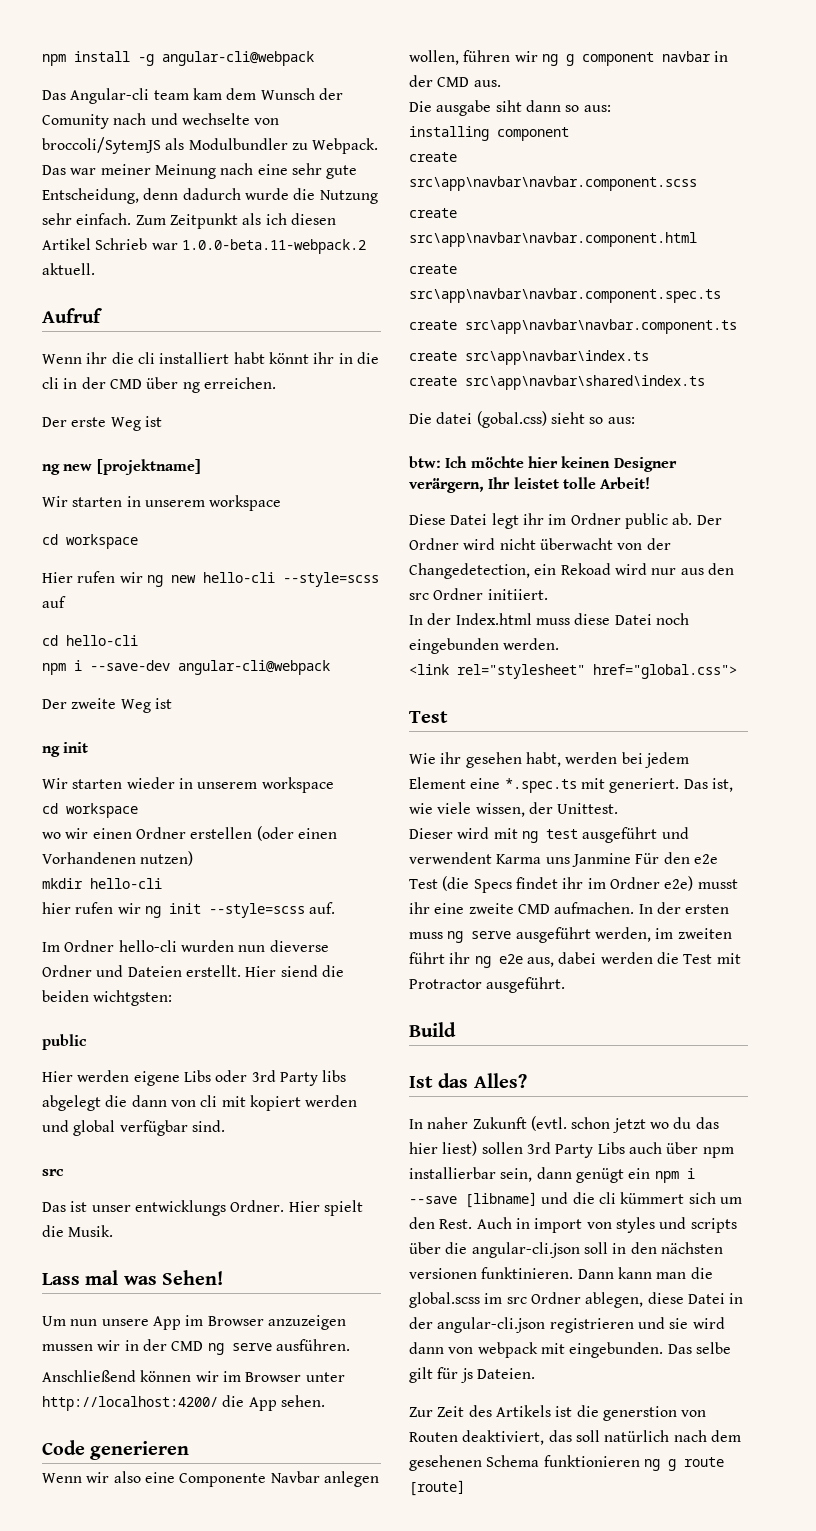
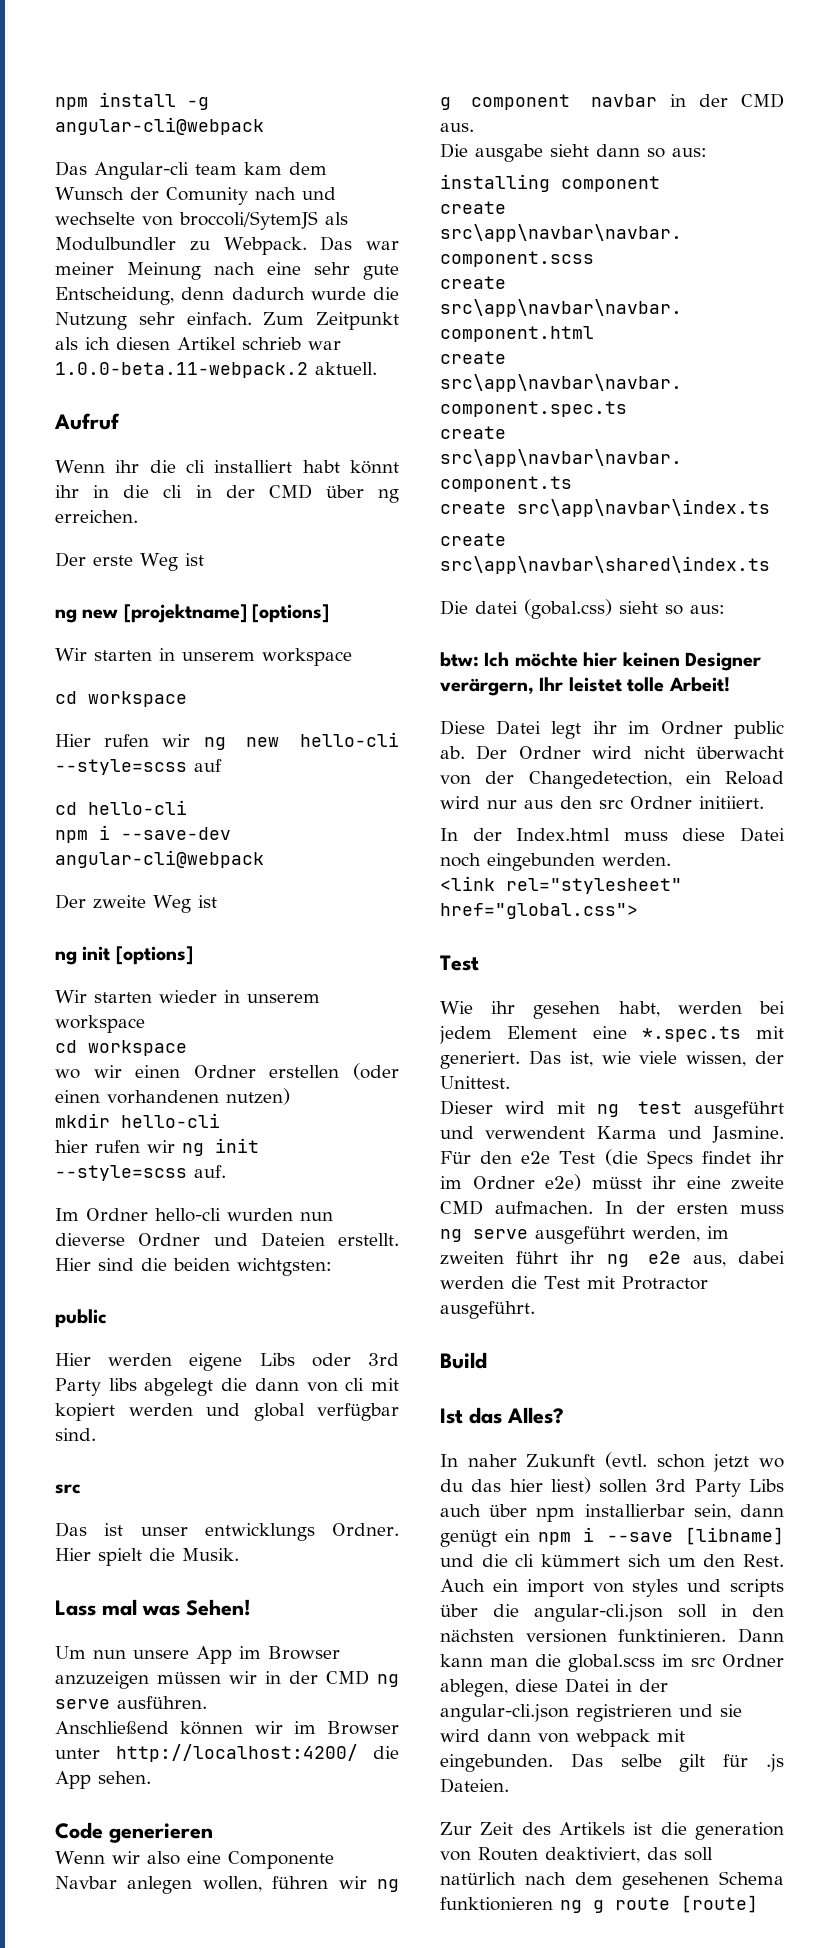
- Zum Zeitpunkt als ich diesen Artikel Schrieb war 1.0.0-beta.11-webpack.2 aktuell.
+ Zum Zeitpunkt als ich diesen Artikel schrieb war 1.0.0-beta.11-webpack.2 aktuell.
- ng new [projektname]
+ ng new [projektname] [options]
  Der zweite Weg ist
- ng init
+ ng init [options]
- wo wir einen Ordner erstellen (oder einen Vorhandenen nutzen)
+ wo wir einen Ordner erstellen (oder einen vorhandenen nutzen)
- Hier siend die beiden wichtgsten:
+ Hier sind die beiden wichtgsten:
- Um nun unsere App im Browser anzuzeigen mussen wir in der CMD ng serve ausführen.
+ Um nun unsere App im Browser anzuzeigen müssen wir in der CMD ng serve ausführen.
- Die ausgabe siht dann so aus:
+ Die ausgabe sieht dann so aus:
- Der Ordner wird nicht überwacht von der Changedetection, ein Rekoad wird nur aus den src Ordner initiiert.
+ Der Ordner wird nicht überwacht von der Changedetection, ein Reload wird nur aus den src Ordner initiiert.
- Dieser wird mit ng test ausgeführt und verwendent Karma uns Janmine Für den e2e Test (die Specs findet ihr im Ordner e2e) musst ihr eine zweite CMD aufmachen.
+ Dieser wird mit ng test ausgeführt und verwendent Karma und Jasmine. Für den e2e Test (die Specs findet ihr im Ordner e2e) müsst ihr eine zweite CMD aufmachen.
- Auch in import von styles und scripts über die angular-cli.json soll in den nächsten versionen funktinieren.
+ Auch ein import von styles und scripts über die angular-cli.json soll in den nächsten versionen funktinieren.
- Das selbe gilt für js Dateien.
+ Das selbe gilt für .js Dateien.
- Zur Zeit des Artikels ist die generstion von Routen deaktiviert, das soll natürlich nach dem gesehenen Schema funktionieren ng g route [route]
+ Zur Zeit des Artikels ist die generation von Routen deaktiviert, das soll natürlich nach dem gesehenen Schema funktionieren ng g route [route]

